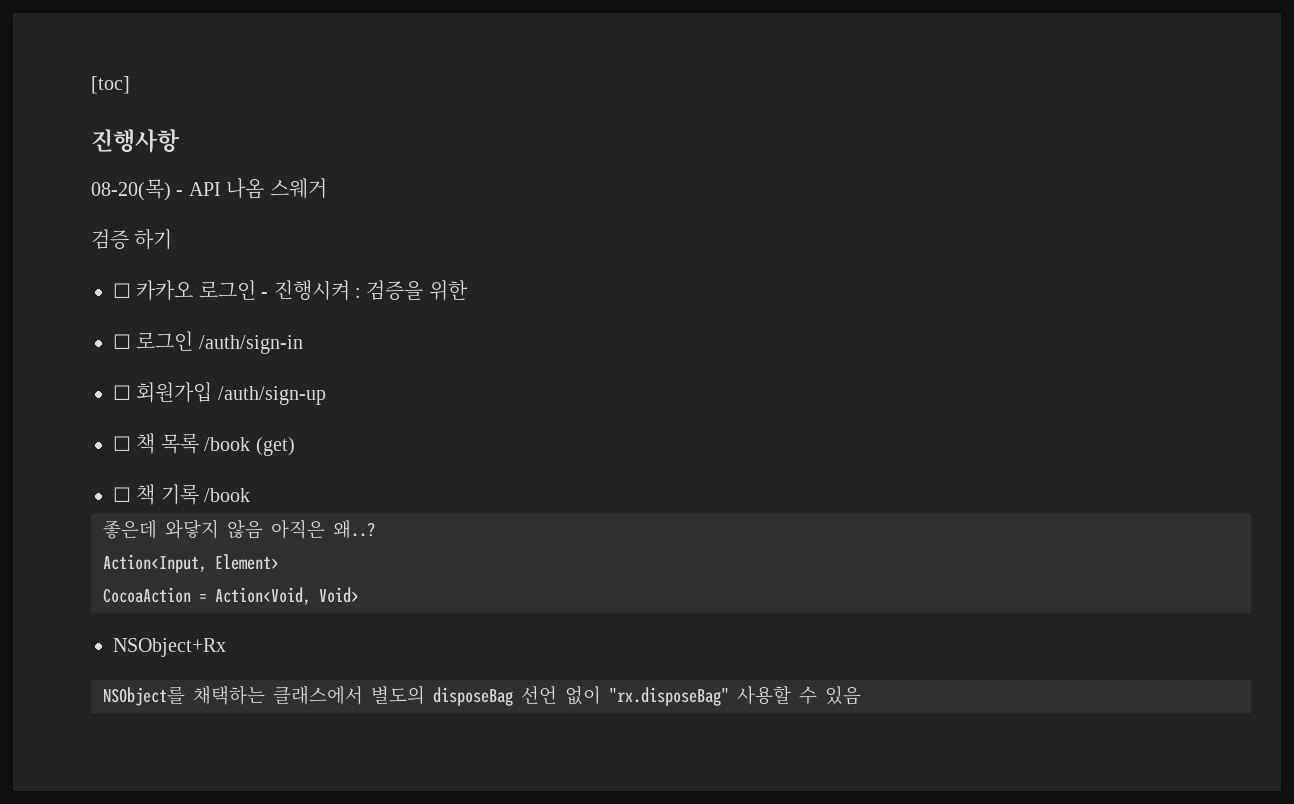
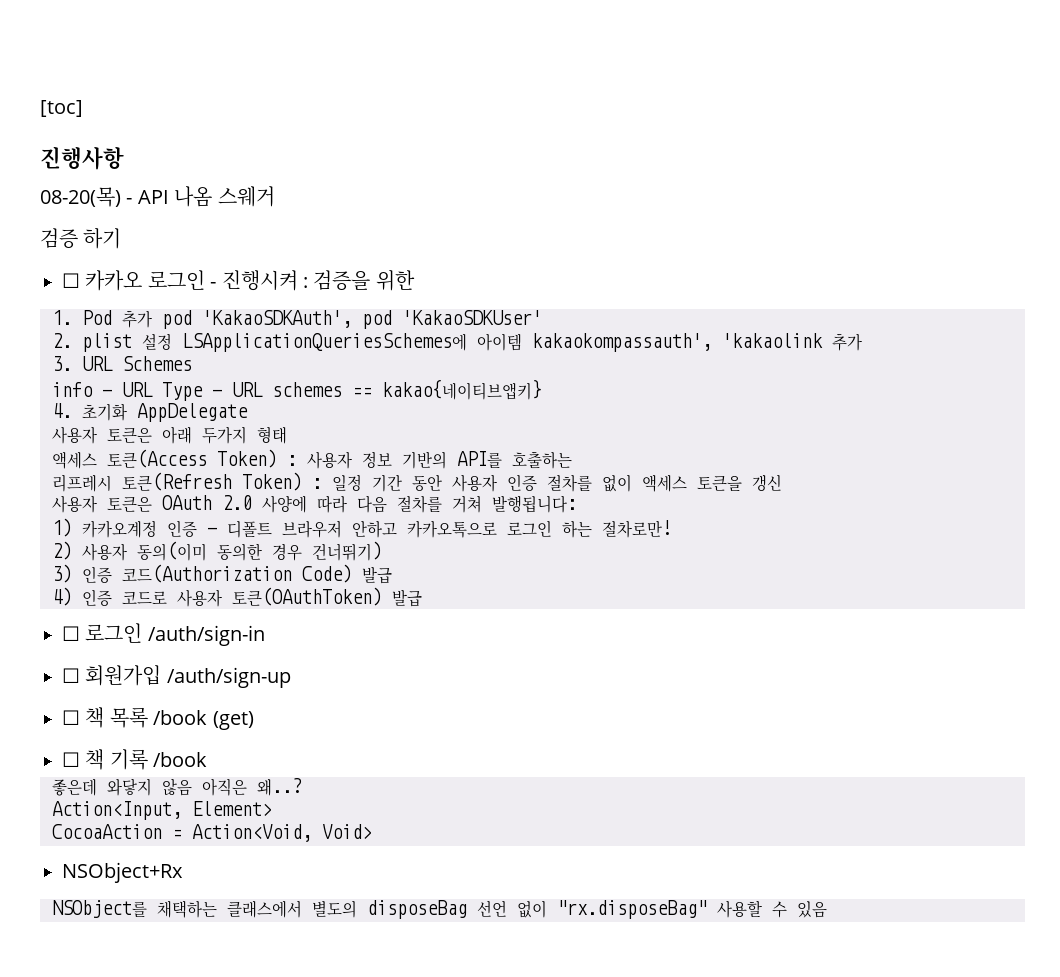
+ 1. Pod 추가 pod 'KakaoSDKAuth', pod 'KakaoSDKUser'
+ 2. plist 설정 LSApplicationQueriesSchemes에 아이템 kakaokompassauth', 'kakaolink 추가
+ 3. URL Schemes
+ info - URL Type - URL schemes == kakao{네이티브앱키}
+ 4. 초기화 AppDelegate
+ 사용자 토큰은 아래 두가지 형태
+ 액세스 토큰(Access Token) : 사용자 정보 기반의 API를 호출하는
+ 리프레시 토큰(Refresh Token) : 일정 기간 동안 사용자 인증 절차를 없이 액세스 토큰을 갱신
+ 사용자 토큰은 OAuth 2.0 사양에 따라 다음 절차를 거쳐 발행됩니다:
+ 1) 카카오계정 인증 - 디폴트 브라우저 안하고 카카오톡으로 로그인 하는 절차로만!
+ 2) 사용자 동의(이미 동의한 경우 건너뛰기)
+ 3) 인증 코드(Authorization Code) 발급
+ 4) 인증 코드로 사용자 토큰(OAuthToken) 발급

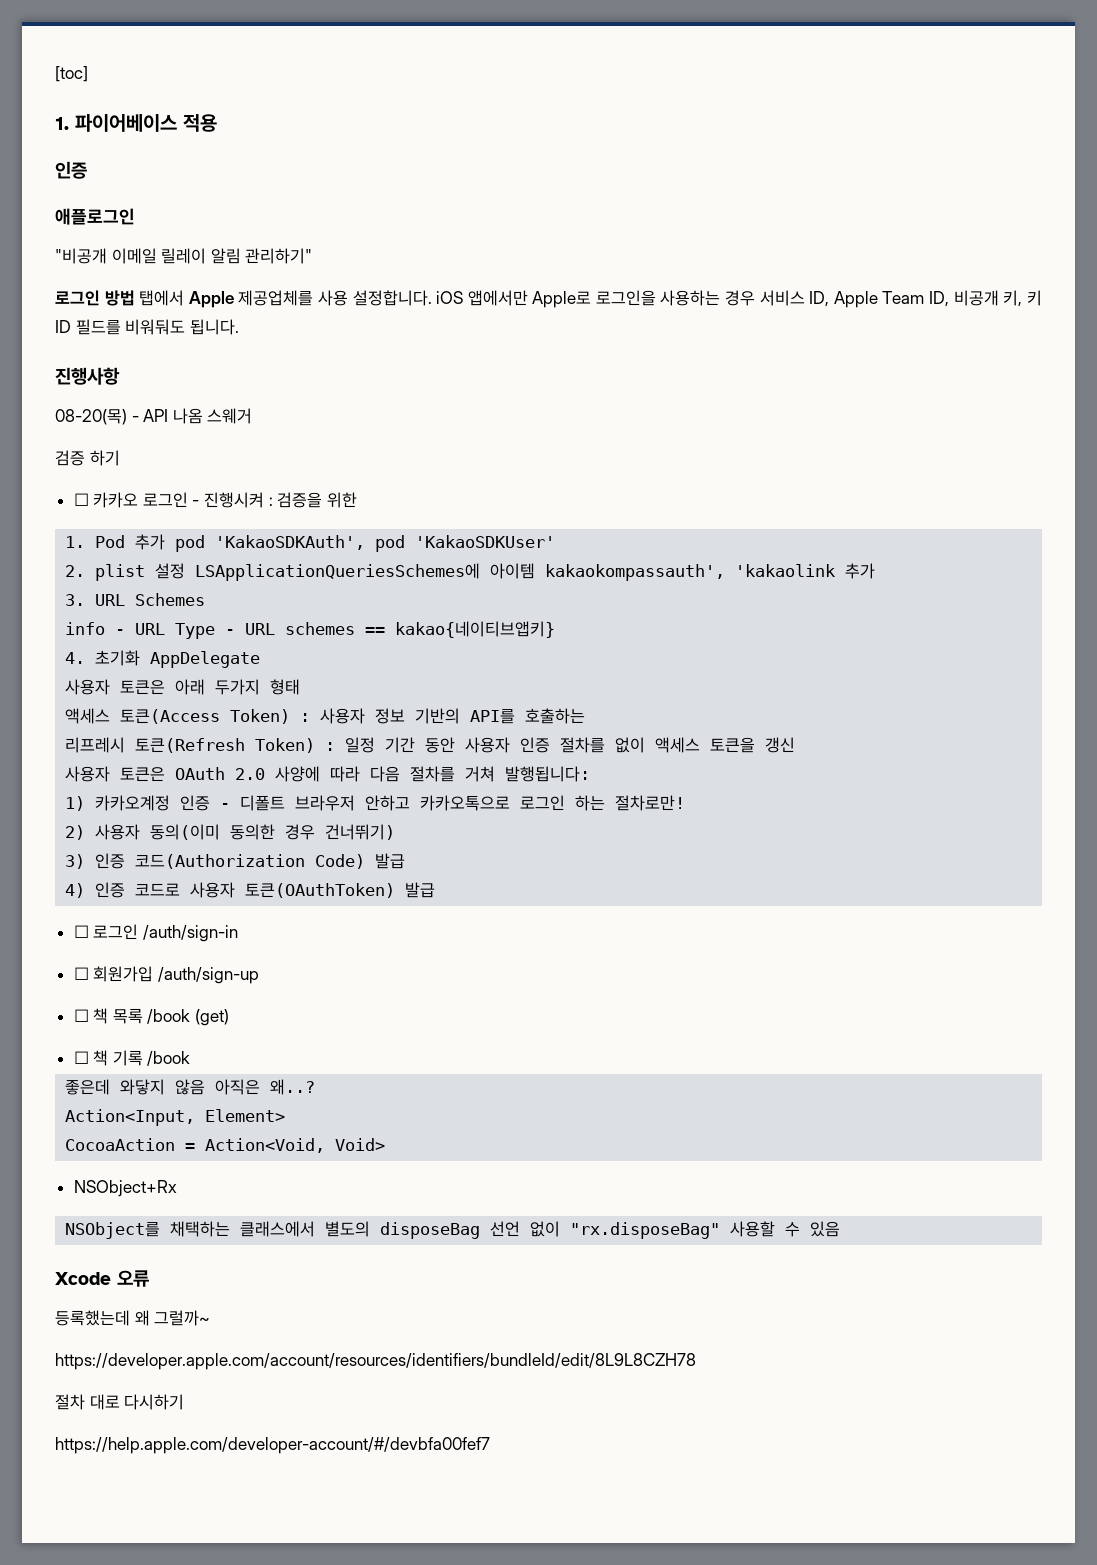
+ 1. 파이어베이스 적용
+ 인증
+ 애플로그인
+ "비공개 이메일 릴레이 알림 관리하기"
+ 로그인 방법 탭에서 Apple 제공업체를 사용 설정합니다. iOS 앱에서만 Apple로 로그인을 사용하는 경우 서비스 ID, Apple Team ID, 비공개 키, 키 ID 필드를 비워둬도 됩니다.
+ Xcode 오류
+ 등록했는데 왜 그럴까~
+ https://developer.apple.com/account/resources/identifiers/bundleId/edit/8L9L8CZH78
+ 절차 대로 다시하기
+ https://help.apple.com/developer-account/#/devbfa00fef7

